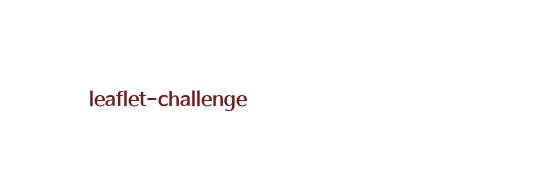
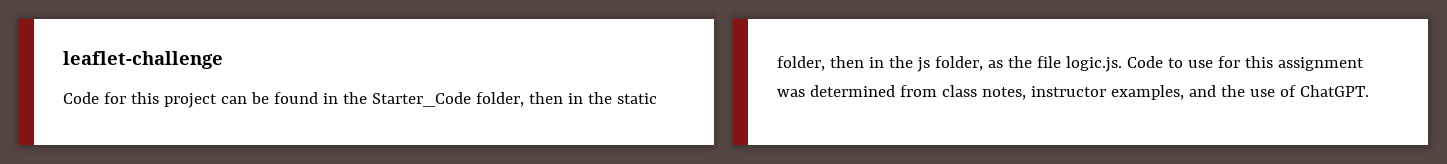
+ Code for this project can be found in the Starter_Code folder, then in the static folder, then in the js folder, as the file logic.js. Code to use for this assignment was determined from class notes, instructor examples, and the use of ChatGPT.

